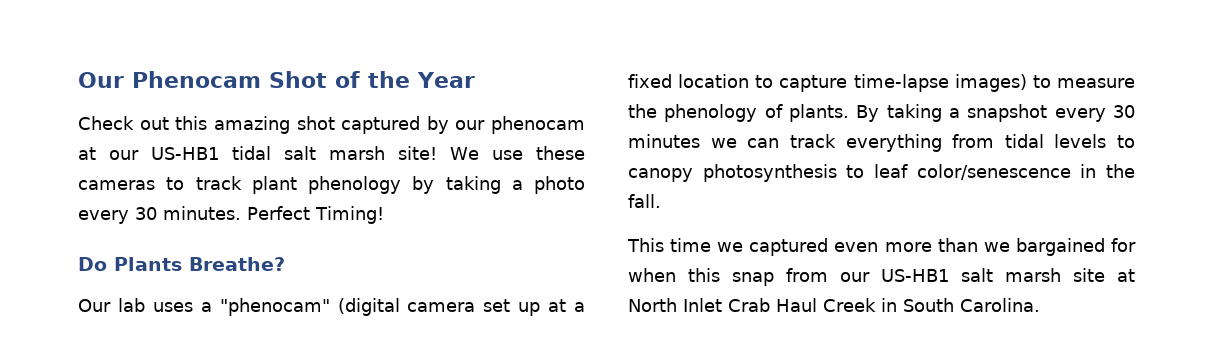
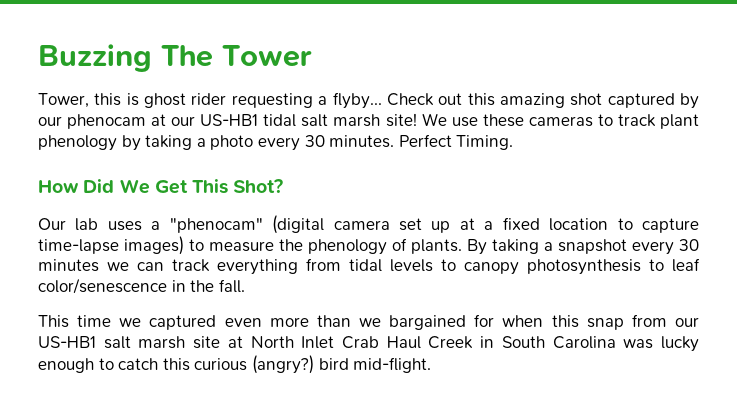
- Our Phenocam Shot of the Year
- Check out this amazing shot captured by our phenocam at our US-HB1 tidal salt marsh site!
+ Buzzing The Tower
+ Tower, this is ghost rider requesting a flyby... Check out this amazing shot captured by our phenocam at our US-HB1 tidal salt marsh site!
- Perfect Timing!
- Do Plants Breathe?
+ Perfect Timing.
+ How Did We Get This Shot?
- This time we captured even more than we bargained for when this snap from our US-HB1 salt marsh site at North Inlet Crab Haul Creek in South Carolina.
+ This time we captured even more than we bargained for when this snap from our US-HB1 salt marsh site at North Inlet Crab Haul Creek in South Carolina was lucky enough to catch this curious (angry?) bird mid-flight.

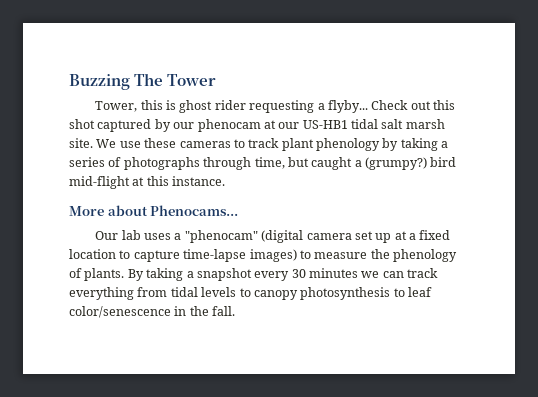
- Check out this amazing shot captured by our phenocam at our US-HB1 tidal salt marsh site!
+ Check out this shot captured by our phenocam at our US-HB1 tidal salt marsh site.
- We use these cameras to track plant phenology by taking a photo every 30 minutes. Perfect Timing.
- How Did We Get This Shot?
+ We use these cameras to track plant phenology by taking a series of photographs through time, but caught a (grumpy?) bird mid-flight at this instance.
+ More about Phenocams...
- This time we captured even more than we bargained for when this snap from our US-HB1 salt marsh site at North Inlet Crab Haul Creek in South Carolina was lucky enough to catch this curious (angry?) bird mid-flight.

